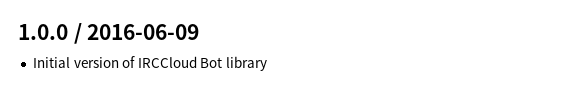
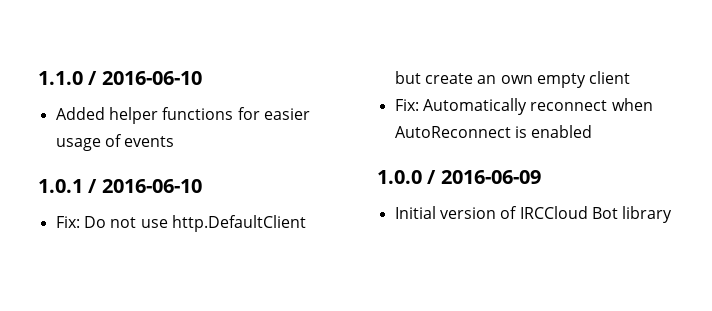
+ 1.1.0 / 2016-06-10
+ Added helper functions for easier usage of events
+ 1.0.1 / 2016-06-10
+ Fix: Do not use http.DefaultClient but create an own empty client
+ Fix: Automatically reconnect when AutoReconnect is enabled

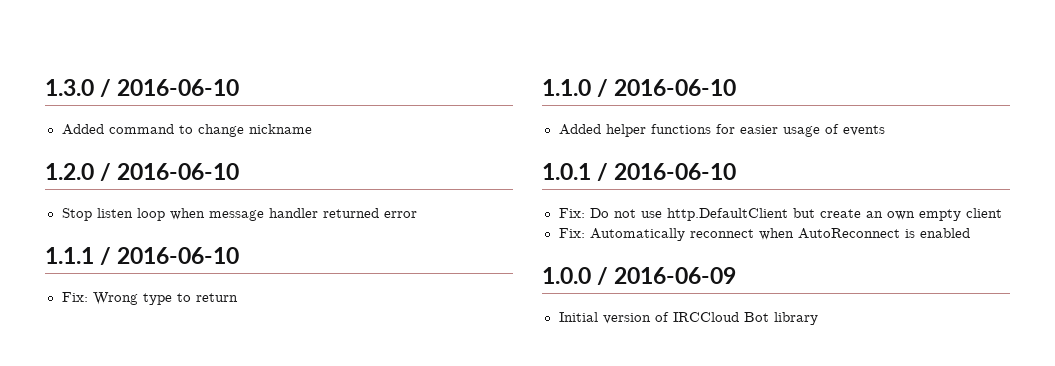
+ 1.3.0 / 2016-06-10
+ Added command to change nickname
+ 1.2.0 / 2016-06-10
+ Stop listen loop when message handler returned error
+ 1.1.1 / 2016-06-10
+ Fix: Wrong type to return

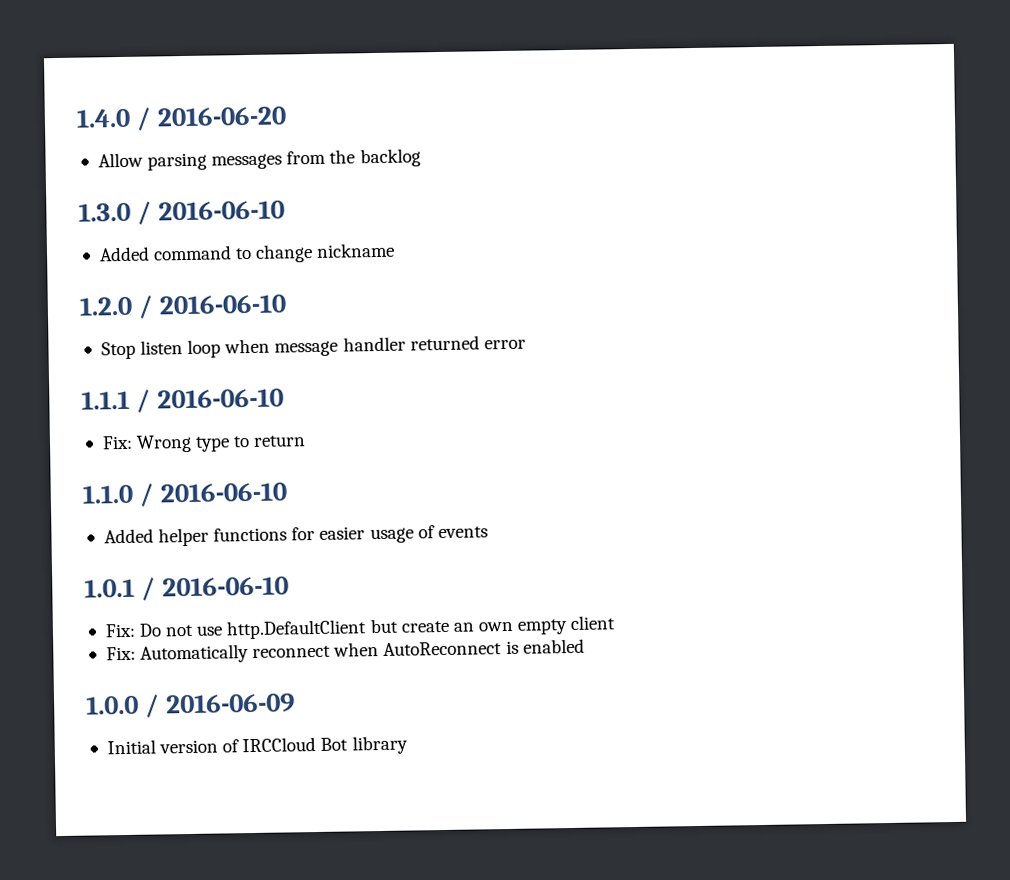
+ 1.4.0 / 2016-06-20
+ Allow parsing messages from the backlog

